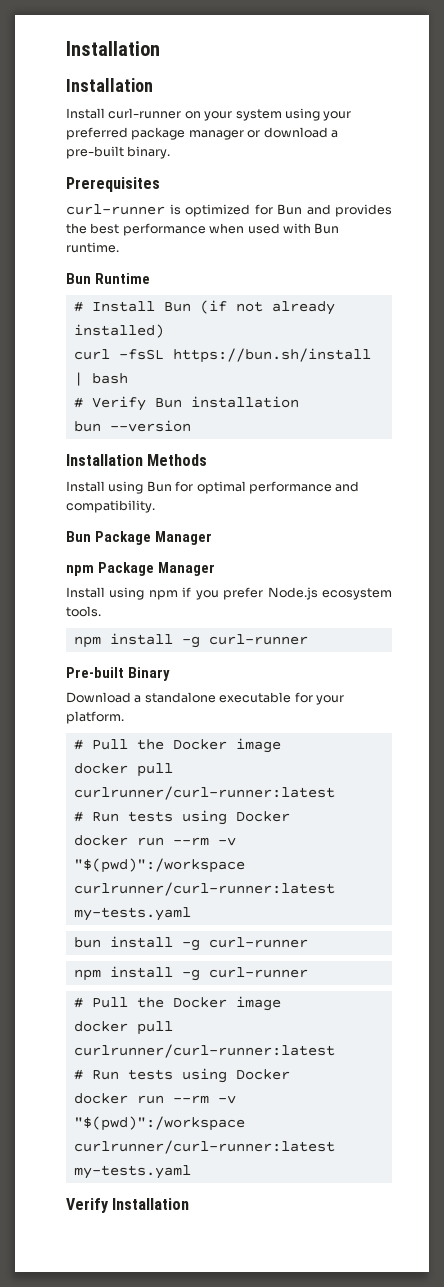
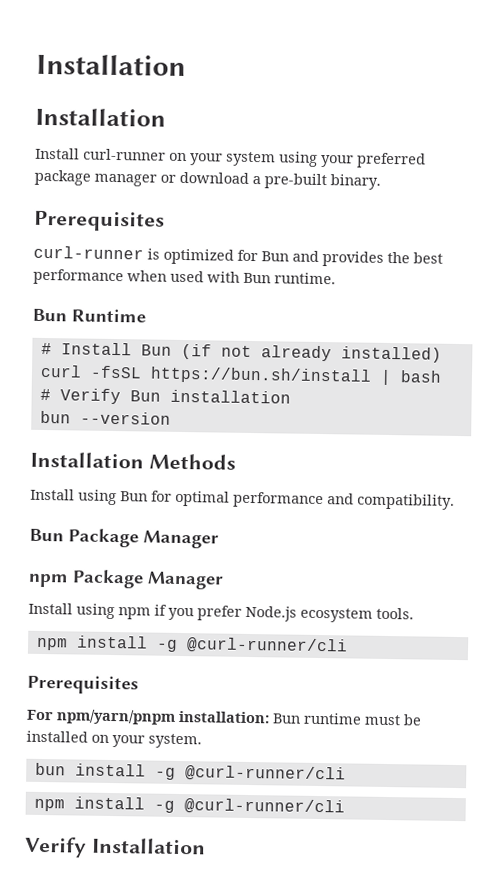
  Install using npm if you prefer Node.js ecosystem tools.
- npm install -g curl-runner
- Pre-built Binary
- Download a standalone executable for your platform.
- # Pull the Docker image
- docker pull curlrunner/curl-runner:latest
- # Run tests using Docker
- docker run --rm -v "$(pwd)":/workspace curlrunner/curl-runner:latest my-tests.yaml
+ npm install -g @curl-runner/cli
+ Prerequisites
+ For npm/yarn/pnpm installation: Bun runtime must be installed on your system.
- bun install -g curl-runner
- npm install -g curl-runner
- # Pull the Docker image
- docker pull curlrunner/curl-runner:latest
- # Run tests using Docker
- docker run --rm -v "$(pwd)":/workspace curlrunner/curl-runner:latest my-tests.yaml
+ bun install -g @curl-runner/cli
+ npm install -g @curl-runner/cli

